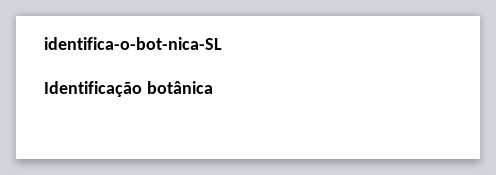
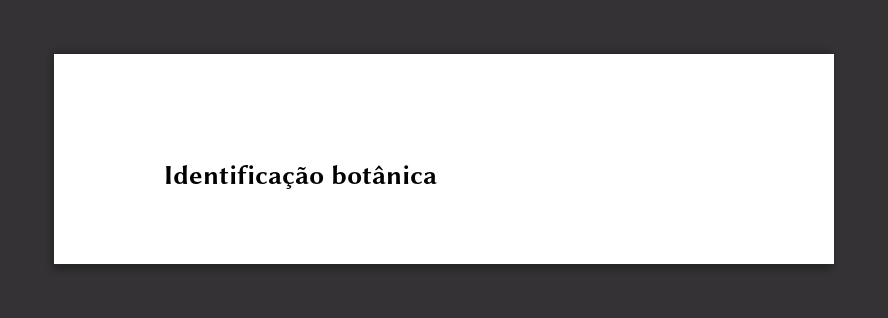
- identifica-o-bot-nica-SL

